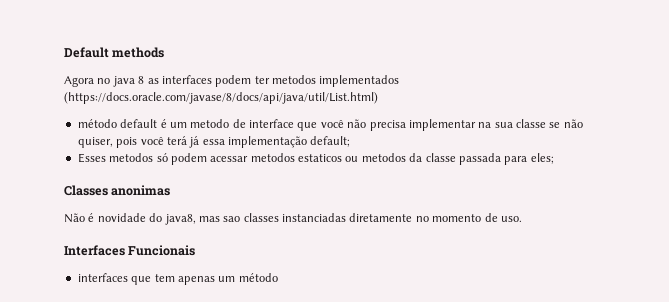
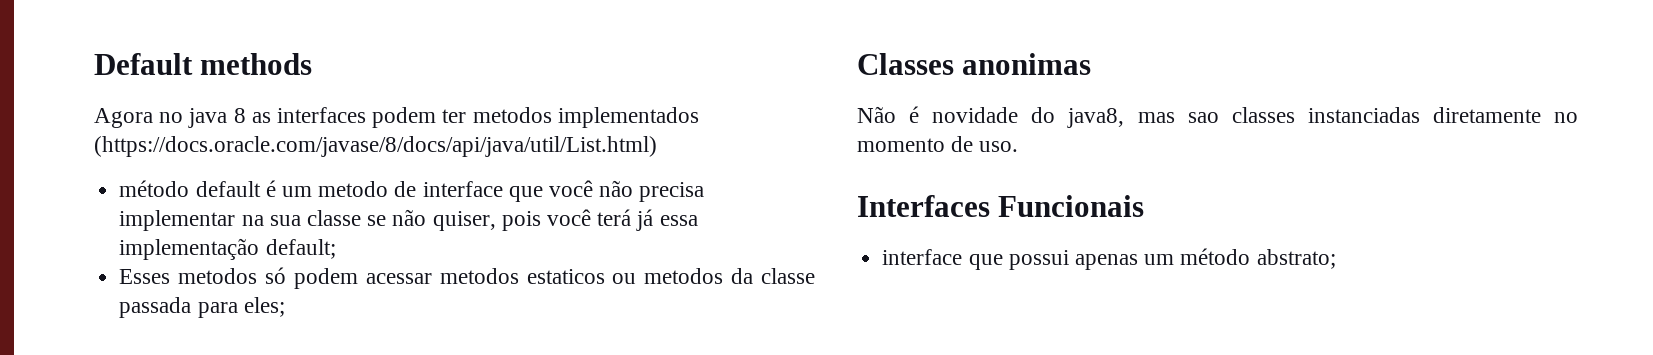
- interfaces que tem apenas um método
+ interface que possui apenas um método abstrato;

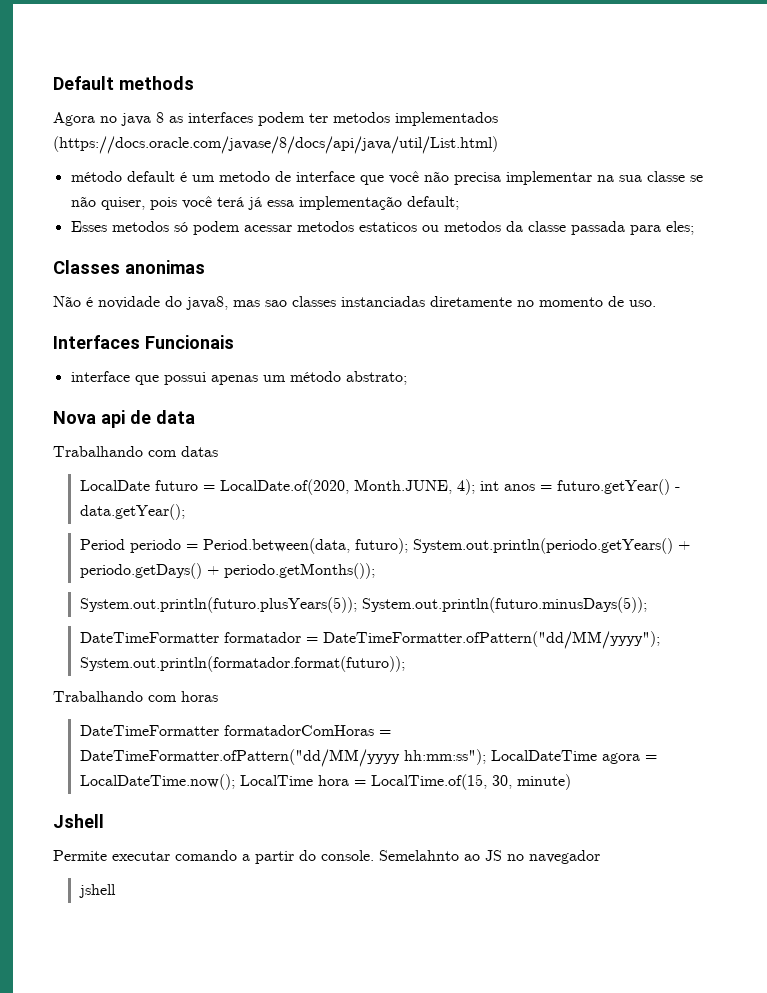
+ Nova api de data
+ Trabalhando com datas
+ LocalDate futuro = LocalDate.of(2020, Month.JUNE, 4); int anos = futuro.getYear() - data.getYear();
+ Period periodo = Period.between(data, futuro); System.out.println(periodo.getYears() + periodo.getDays() + periodo.getMonths());
+ System.out.println(futuro.plusYears(5)); System.out.println(futuro.minusDays(5));
+ DateTimeFormatter formatador = DateTimeFormatter.ofPattern("dd/MM/yyyy"); System.out.println(formatador.format(futuro));
+ Trabalhando com horas
+ DateTimeFormatter formatadorComHoras = DateTimeFormatter.ofPattern("dd/MM/yyyy hh:mm:ss"); LocalDateTime agora = LocalDateTime.now(); LocalTime hora = LocalTime.of(15, 30, minute)
+ Jshell
+ Permite executar comando a partir do console. Semelahnto ao JS no navegador
+ jshell

